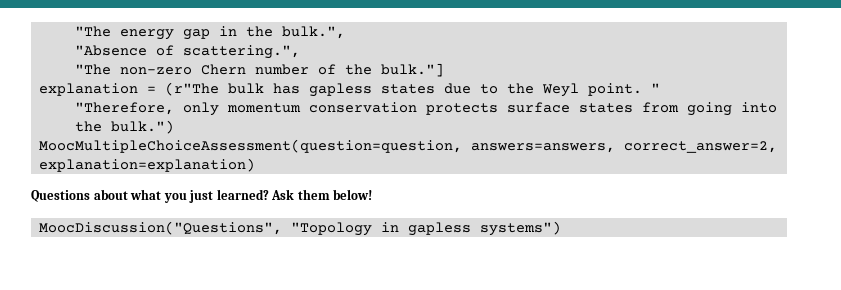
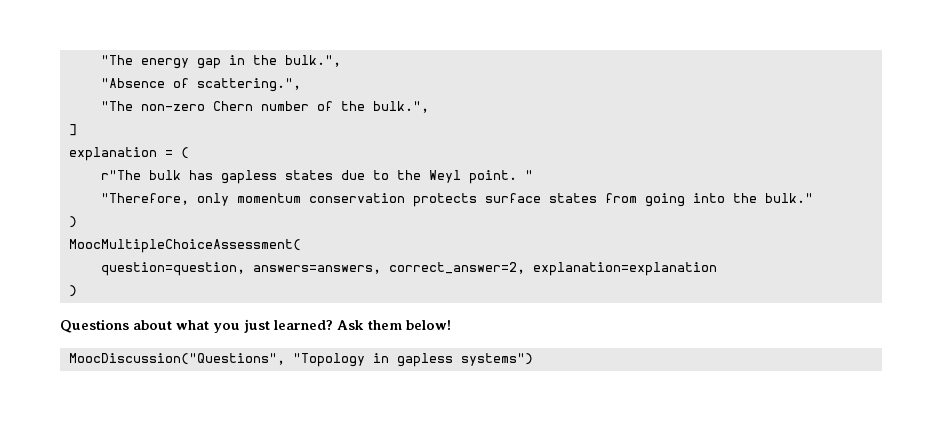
- "The non-zero Chern number of the bulk."]
+ "The non-zero Chern number of the bulk.",
+ ]
- explanation = (r"The bulk has gapless states due to the Weyl point.
+ explanation = (
+ r"The bulk has gapless states due to the Weyl point.
- "Therefore, only momentum conservation protects surface states from going into the bulk.")
- MoocMultipleChoiceAssessment(question=question, answers=answers, correct_answer=2, explanation=explanation)
+ "Therefore, only momentum conservation protects surface states from going into the bulk."
+ )
+ MoocMultipleChoiceAssessment(
+ question=question, answers=answers, correct_answer=2, explanation=explanation
+ )

